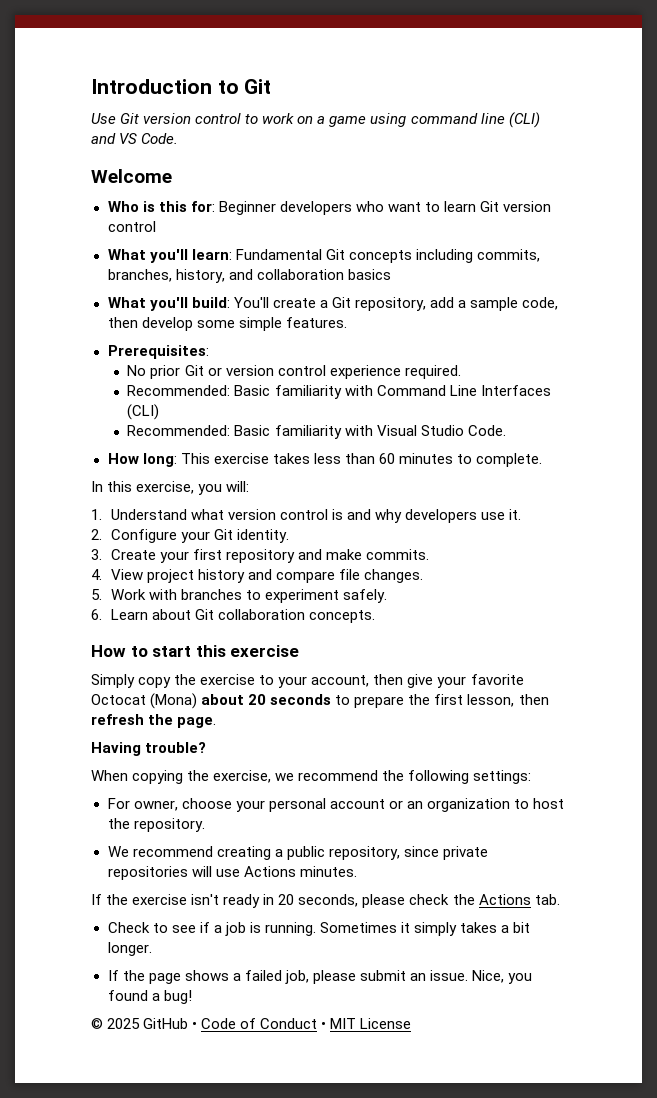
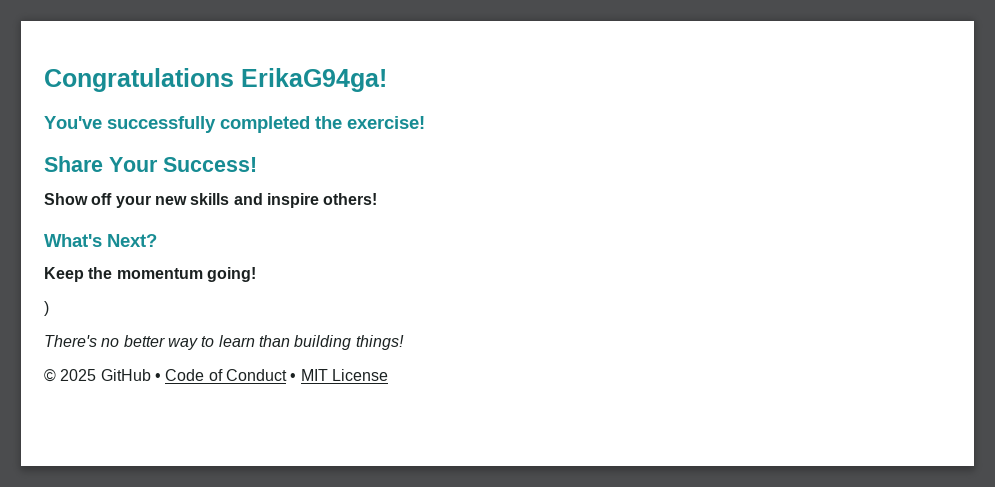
- Introduction to Git
- Use Git version control to work on a game using command line (CLI) and VS Code.
- Welcome
- Who is this for: Beginner developers who want to learn Git version control
- What you'll learn: Fundamental Git concepts including commits, branches, history, and collaboration basics
- What you'll build: You'll create a Git repository, add a sample code, then develop some simple features.
- Prerequisites:
- No prior Git or version control experience required.
- Recommended: Basic familiarity with Command Line Interfaces (CLI)
- Recommended: Basic familiarity with Visual Studio Code.
- How long: This exercise takes less than 60 minutes to complete.
- In this exercise, you will:
- 1. Understand what version control is and why developers use it.
- 2. Configure your Git identity.
- 3. Create your first repository and make commits.
- 4. View project history and compare file changes.
- 5. Work with branches to experiment safely.
- 6. Learn about Git collaboration concepts.
- How to start this exercise
- Simply copy the exercise to your account, then give your favorite Octocat (Mona) about 20 seconds to prepare the first lesson, then refresh the page.
- Having trouble?
- When copying the exercise, we recommend the following settings:
- For owner, choose your personal account or an organization to host the repository.
- We recommend creating a public repository, since private repositories will use Actions minutes.
- If the exercise isn't ready in 20 seconds, please check the Actions tab.
- Check to see if a job is running. Sometimes it simply takes a bit longer.
- If the page shows a failed job, please submit an issue. Nice, you found a bug!
+ Congratulations ErikaG94ga!
+ You've successfully completed the exercise!
+ Share Your Success!
+ Show off your new skills and inspire others!
+ What's Next?
+ Keep the momentum going!
+ )
+ There's no better way to learn than building things!

